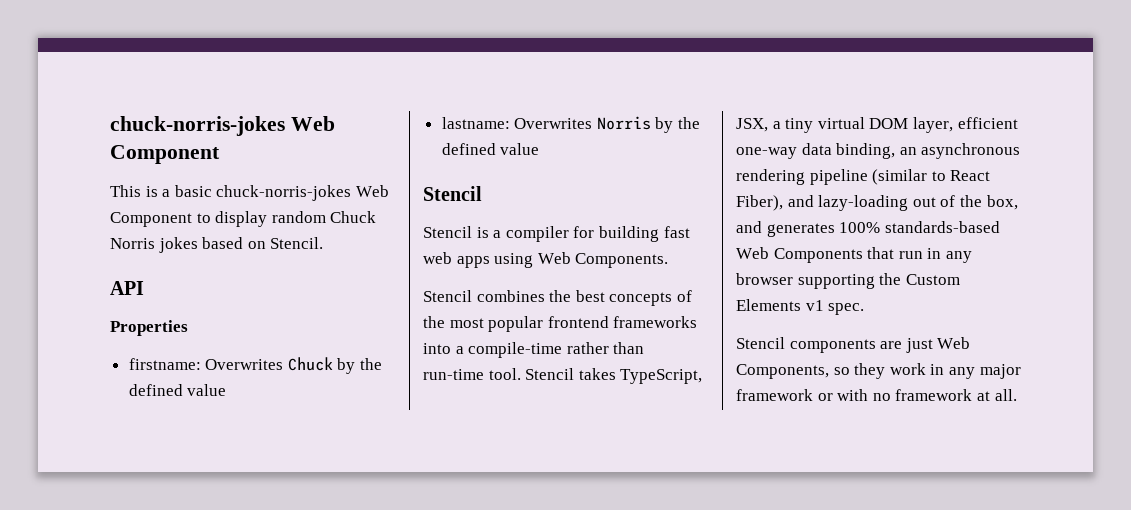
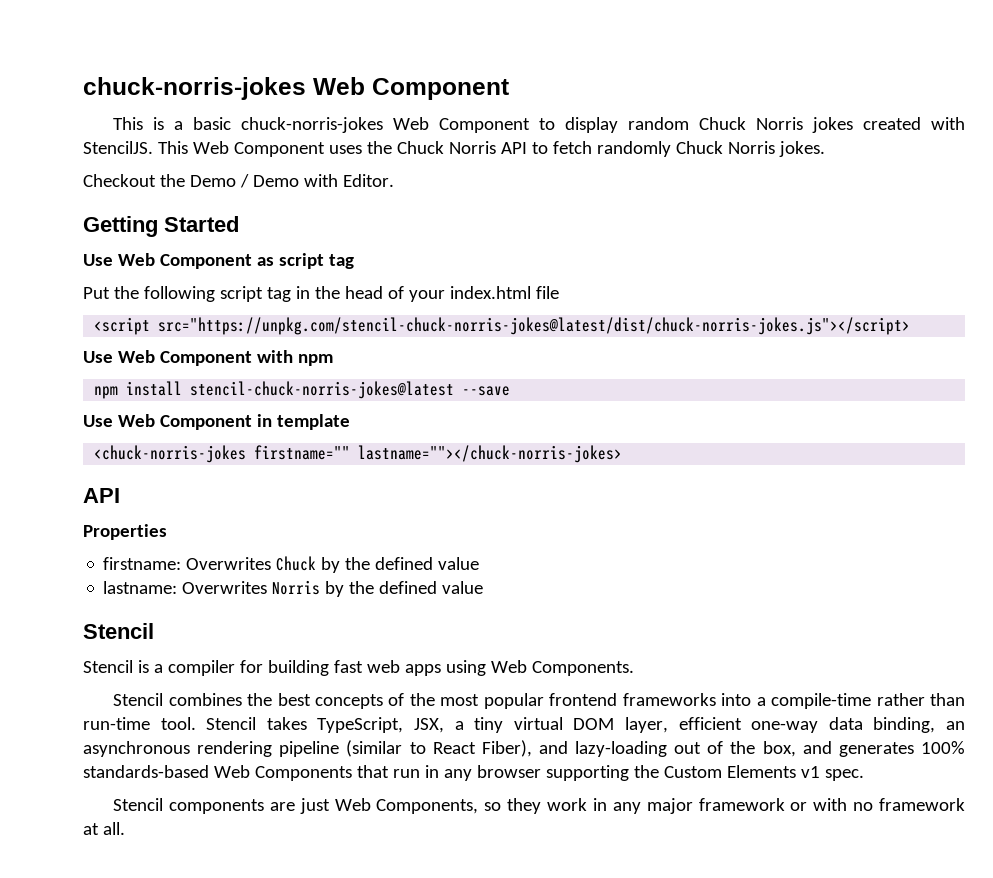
- This is a basic chuck-norris-jokes Web Component to display random Chuck Norris jokes based on Stencil.
+ This is a basic chuck-norris-jokes Web Component to display random Chuck Norris jokes created with StencilJS. This Web Component uses the Chuck Norris API to fetch randomly Chuck Norris jokes.
+ Checkout the Demo / Demo with Editor.
+ Getting Started
+ Use Web Component as script tag
+ Put the following script tag in the head of your index.html file
+ <script src="https://unpkg.com/stencil-chuck-norris-jokes@latest/dist/chuck-norris-jokes.js"></script>
+ Use Web Component with npm
+ npm install stencil-chuck-norris-jokes@latest --save
+ Use Web Component in template
+ <chuck-norris-jokes firstname="" lastname=""></chuck-norris-jokes>

